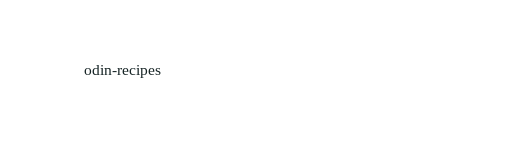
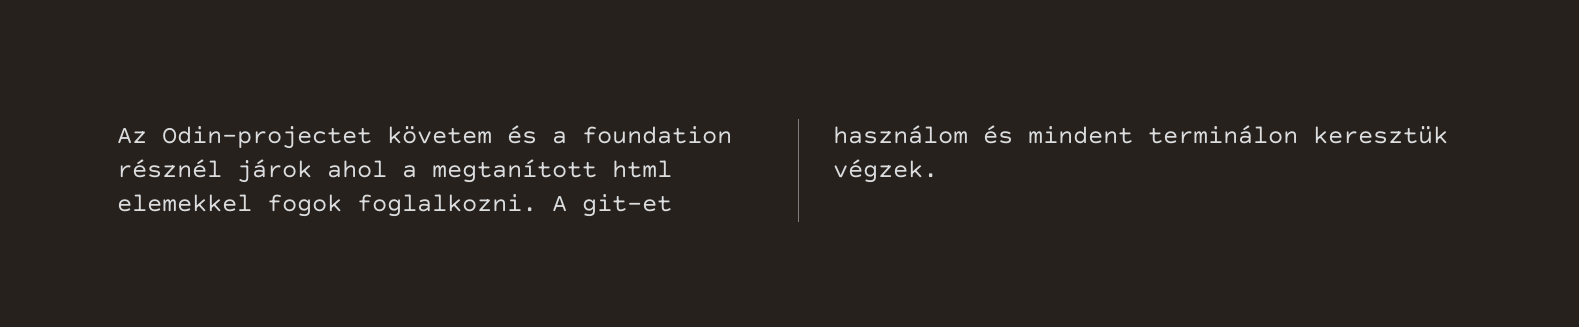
- odin-recipes
+ Az Odin-projectet követem és a foundation résznél járok ahol a megtanított html elemekkel fogok foglalkozni. A git-et használom és mindent terminálon keresztük végzek.

